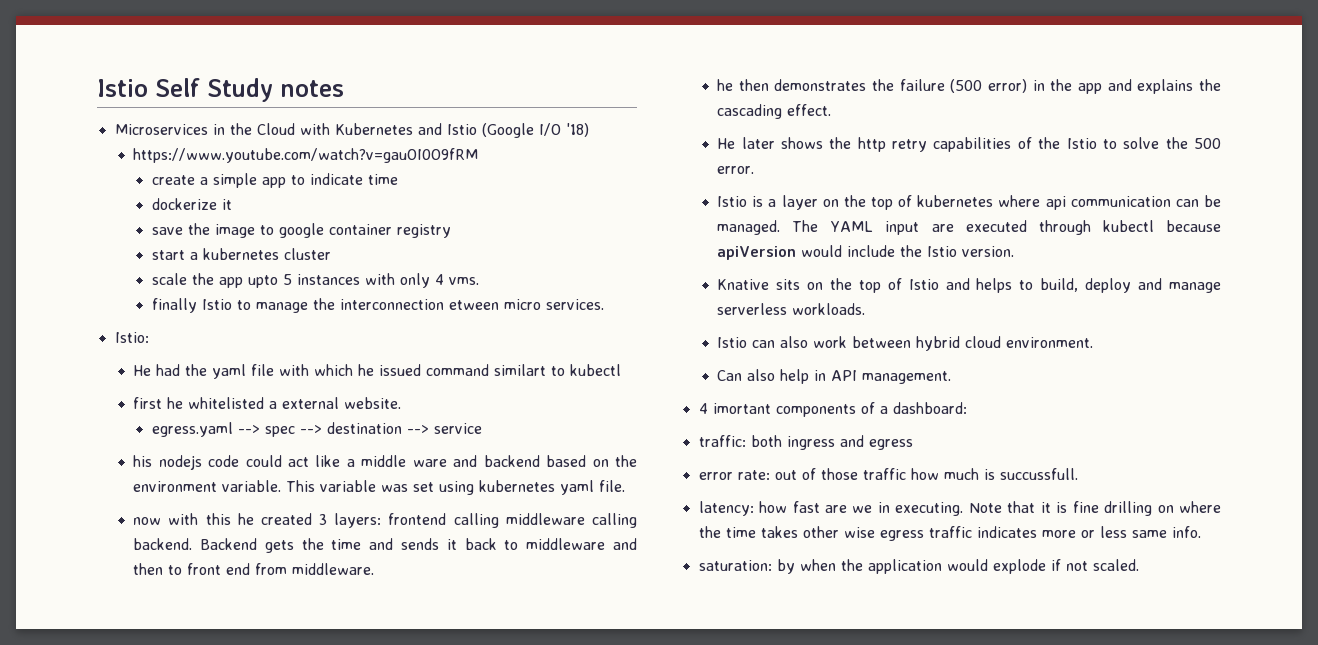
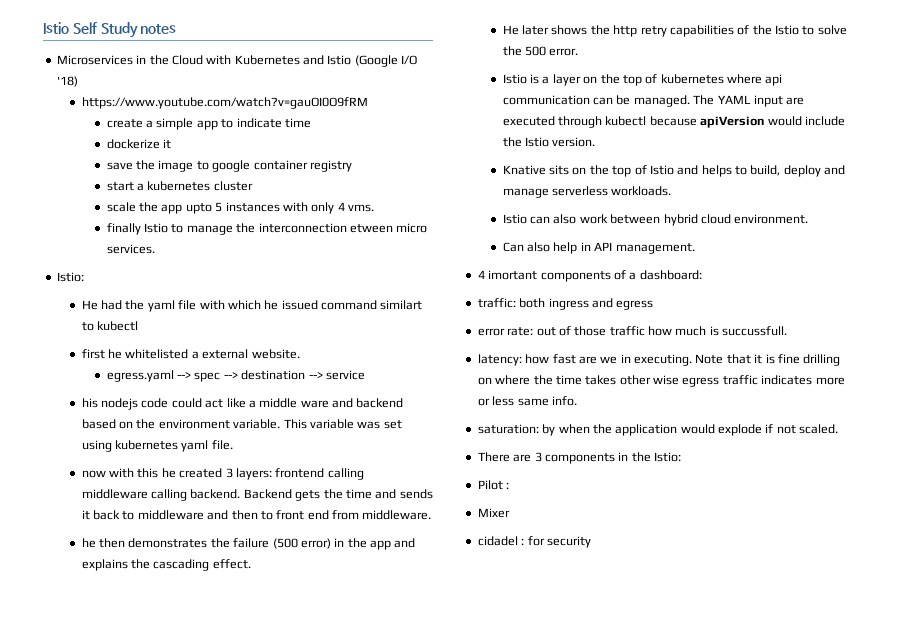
+ There are 3 components in the Istio:
+ Pilot :
+ Mixer
+ cidadel : for security

